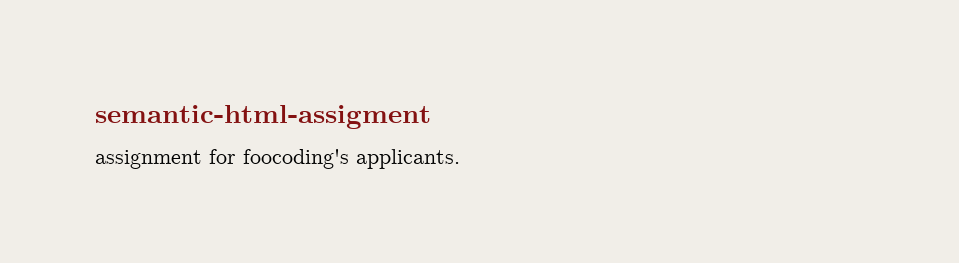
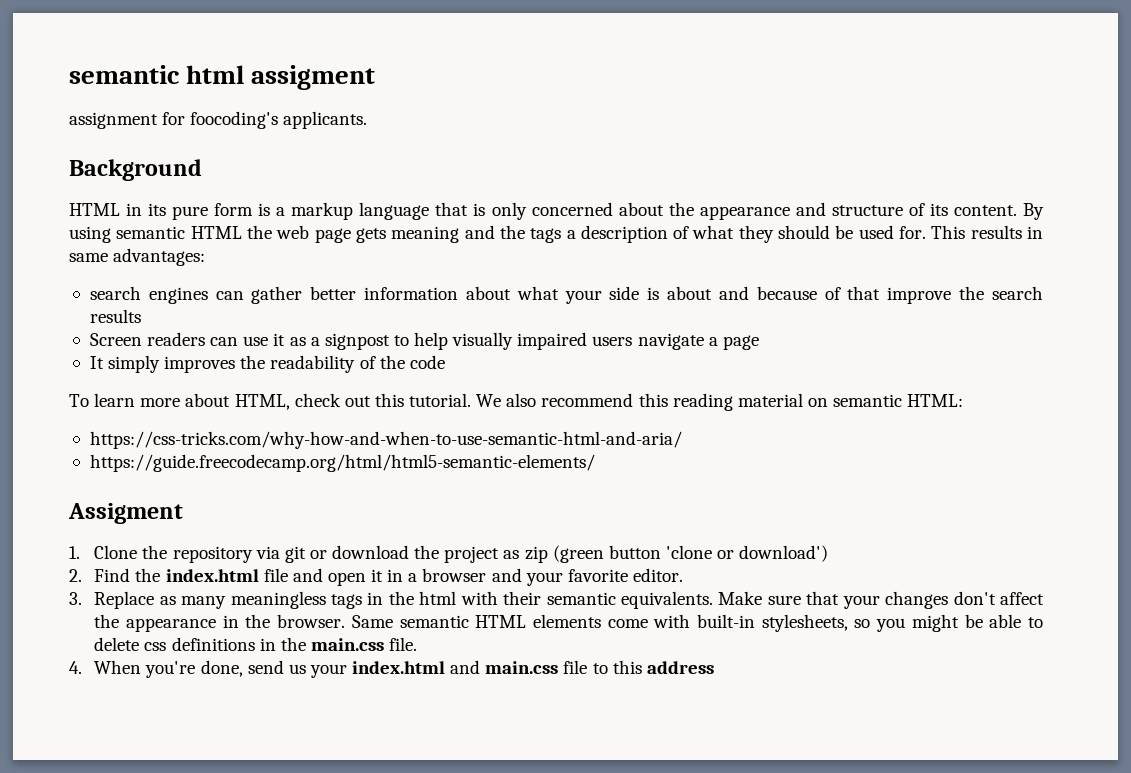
- semantic-html-assigment
+ semantic html assigment
+ Background
+ HTML in its pure form is a markup language that is only concerned about the appearance and structure of its content. By using semantic HTML the web page gets meaning and the tags a description of what they should be used for. This results in same advantages:
+ search engines can gather better information about what your side is about and because of that improve the search results
+ Screen readers can use it as a signpost to help visually impaired users navigate a page
+ It simply improves the readability of the code
+ To learn more about HTML, check out this tutorial. We also recommend this reading material on semantic HTML:
+ https://css-tricks.com/why-how-and-when-to-use-semantic-html-and-aria/
+ https://guide.freecodecamp.org/html/html5-semantic-elements/
+ Assigment
+ 1. Clone the repository via git or download the project as zip (green button 'clone or download')
+ 2. Find the index.html file and open it in a browser and your favorite editor.
+ 3. Replace as many meaningless tags in the html with their semantic equivalents. Make sure that your changes don't affect the appearance in the browser. Same semantic HTML elements come with built-in stylesheets, so you might be able to delete css definitions in the main.css file.
+ 4. When you're done, send us your index.html and main.css file to this address

